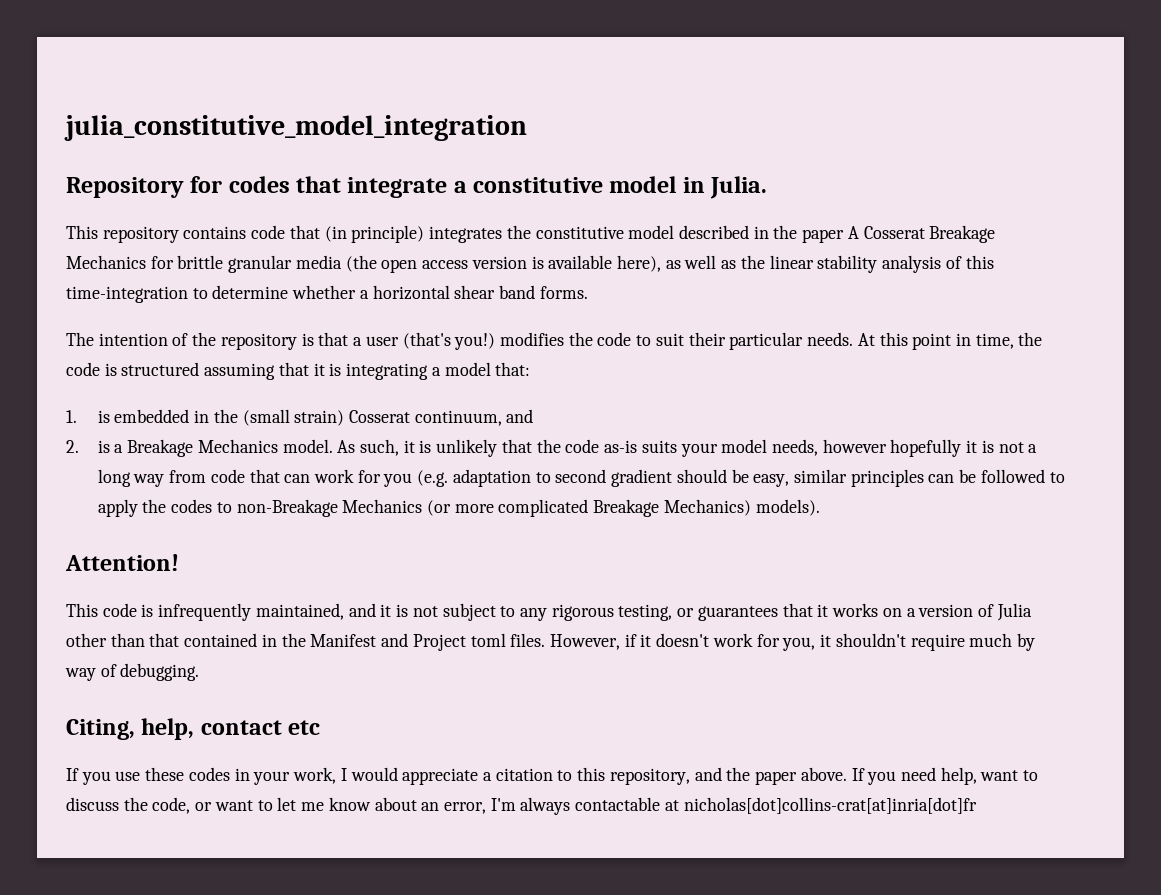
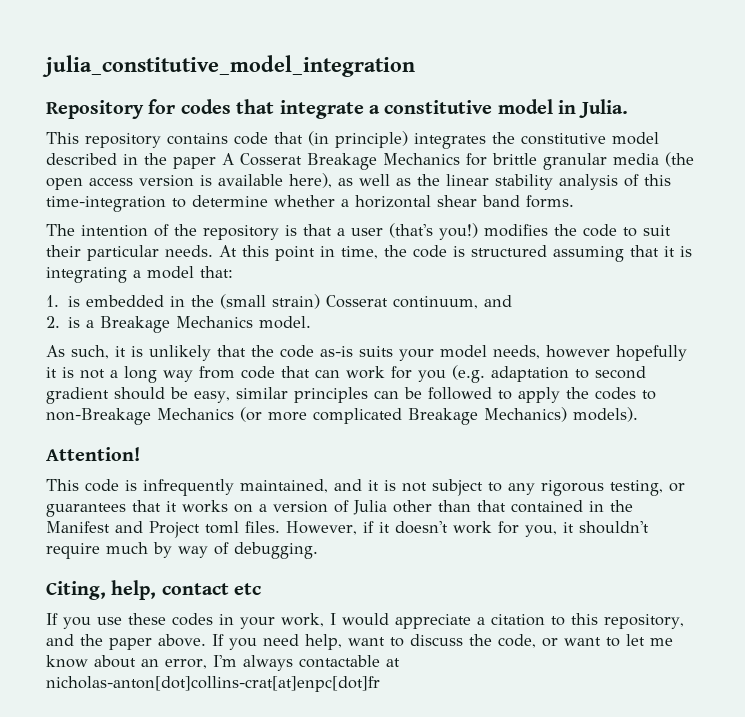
- 2. is a Breakage Mechanics model. As such, it is unlikely that the code as-is suits your model needs, however hopefully it is not a long way from code that can work for you (e.g. adaptation to second gradient should be easy, similar principles can be followed to apply the codes to non-Breakage Mechanics (or more complicated Breakage Mechanics) models).
+ 2. is a Breakage Mechanics model.
+ As such, it is unlikely that the code as-is suits your model needs, however hopefully it is not a long way from code that can work for you (e.g. adaptation to second gradient should be easy, similar principles can be followed to apply the codes to non-Breakage Mechanics (or more complicated Breakage Mechanics) models).
- If you need help, want to discuss the code, or want to let me know about an error, I'm always contactable at nicholas[dot]collins-crat[at]inria[dot]fr
+ If you need help, want to discuss the code, or want to let me know about an error, I'm always contactable at nicholas-anton[dot]collins-crat[at]enpc[dot]fr

